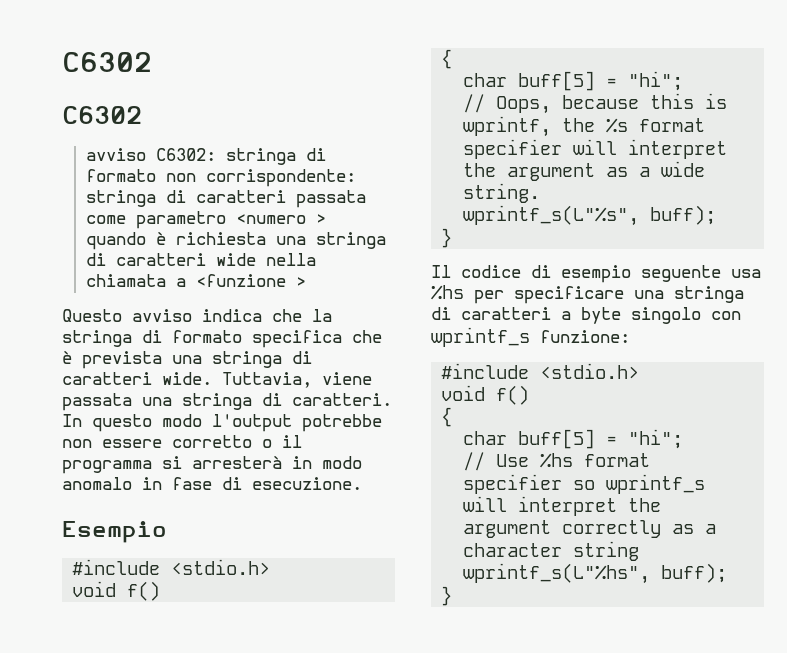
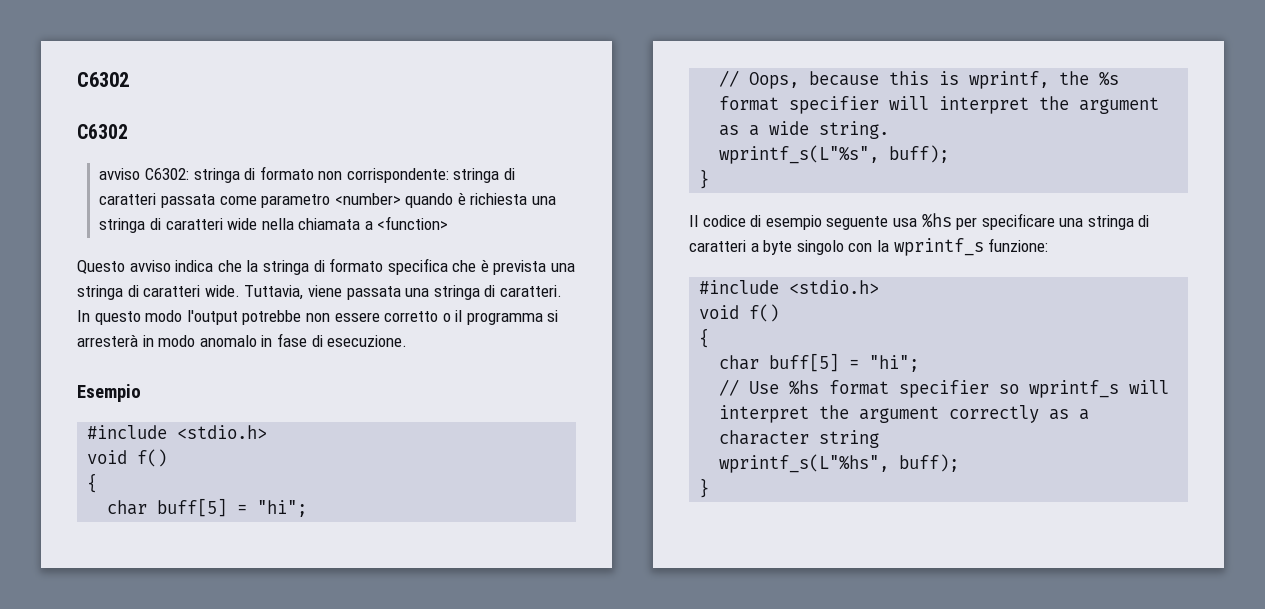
- avviso C6302: stringa di formato non corrispondente: stringa di caratteri passata come parametro <numero > quando è richiesta una stringa di caratteri wide nella chiamata a <funzione >
+ avviso C6302: stringa di formato non corrispondente: stringa di caratteri passata come parametro <number> quando è richiesta una stringa di caratteri wide nella chiamata a <function>
- Il codice di esempio seguente usa %hs per specificare una stringa di caratteri a byte singolo con wprintf_s funzione:
+ Il codice di esempio seguente usa %hs per specificare una stringa di caratteri a byte singolo con la wprintf_s funzione:

